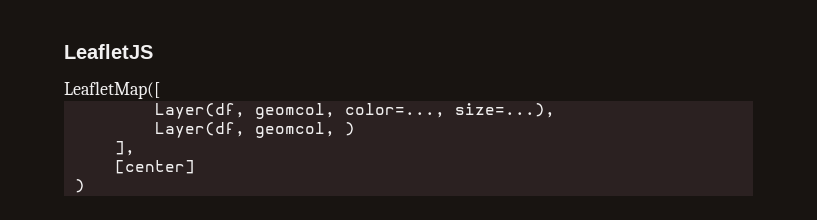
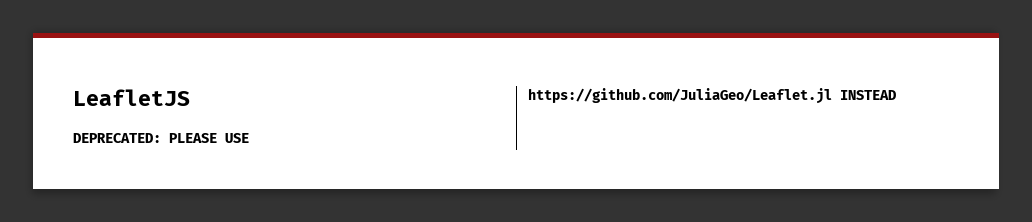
- LeafletMap([
- Layer(df, geomcol, color=..., size=...),
- Layer(df, geomcol, )
- ],
- [center]
- )
+ DEPRECATED: PLEASE USE https://github.com/JuliaGeo/Leaflet.jl INSTEAD

